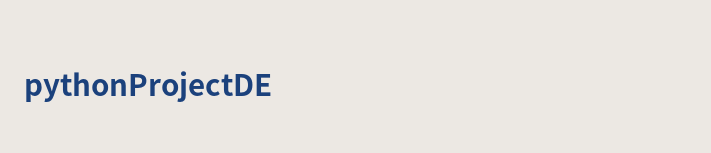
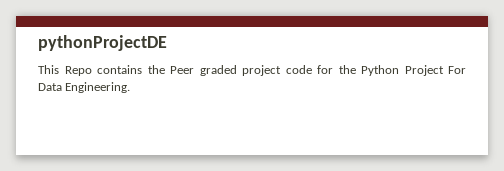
+ This Repo contains the Peer graded project code for the Python Project For Data Engineering.

